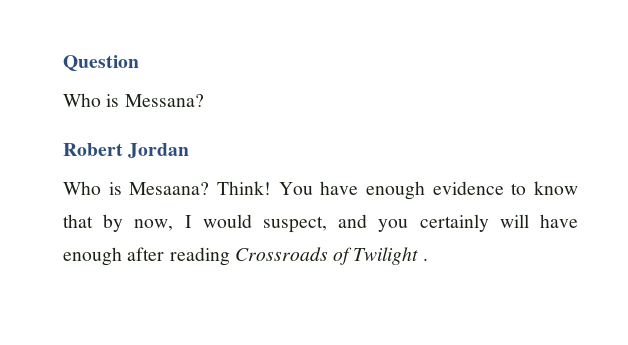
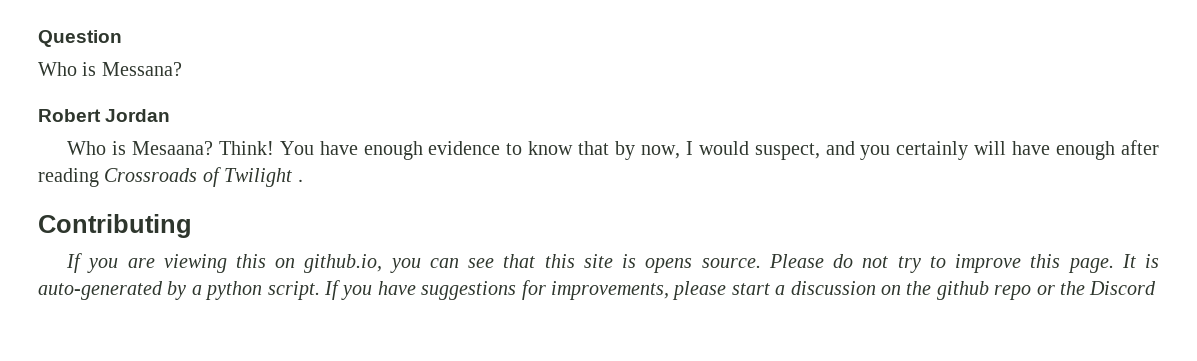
+ Contributing
+ If you are viewing this on github.io, you can see that this site is opens source. Please do not try to improve this page. It is auto-generated by a python script. If you have suggestions for improvements, please start a discussion on the github repo or the Discord

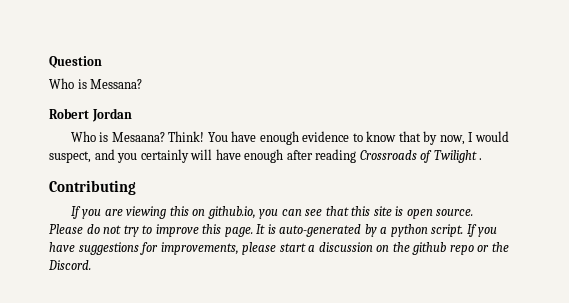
- If you are viewing this on github.io, you can see that this site is opens source.
+ If you are viewing this on github.io, you can see that this site is open source.
- If you have suggestions for improvements, please start a discussion on the github repo or the Discord
+ If you have suggestions for improvements, please start a discussion on the github repo or the Discord.

